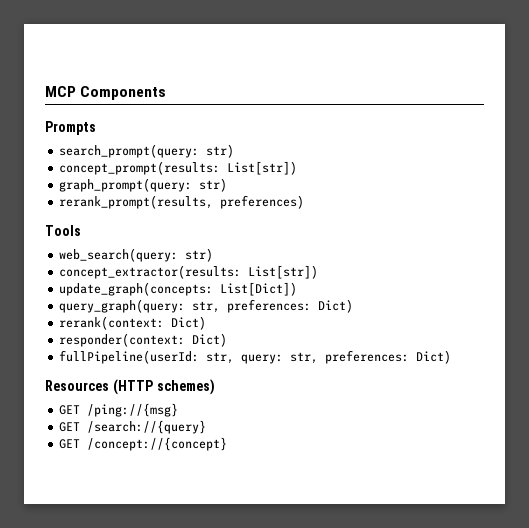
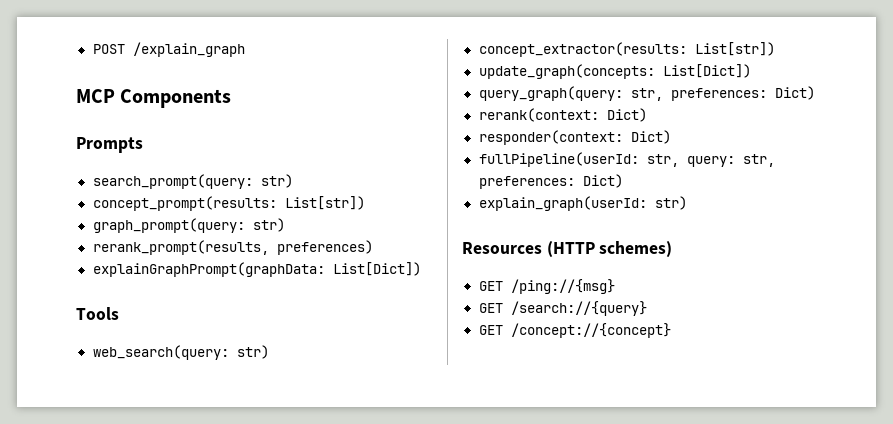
+ POST /explain_graph
+ explainGraphPrompt(graphData: List[Dict])
+ explain_graph(userId: str)

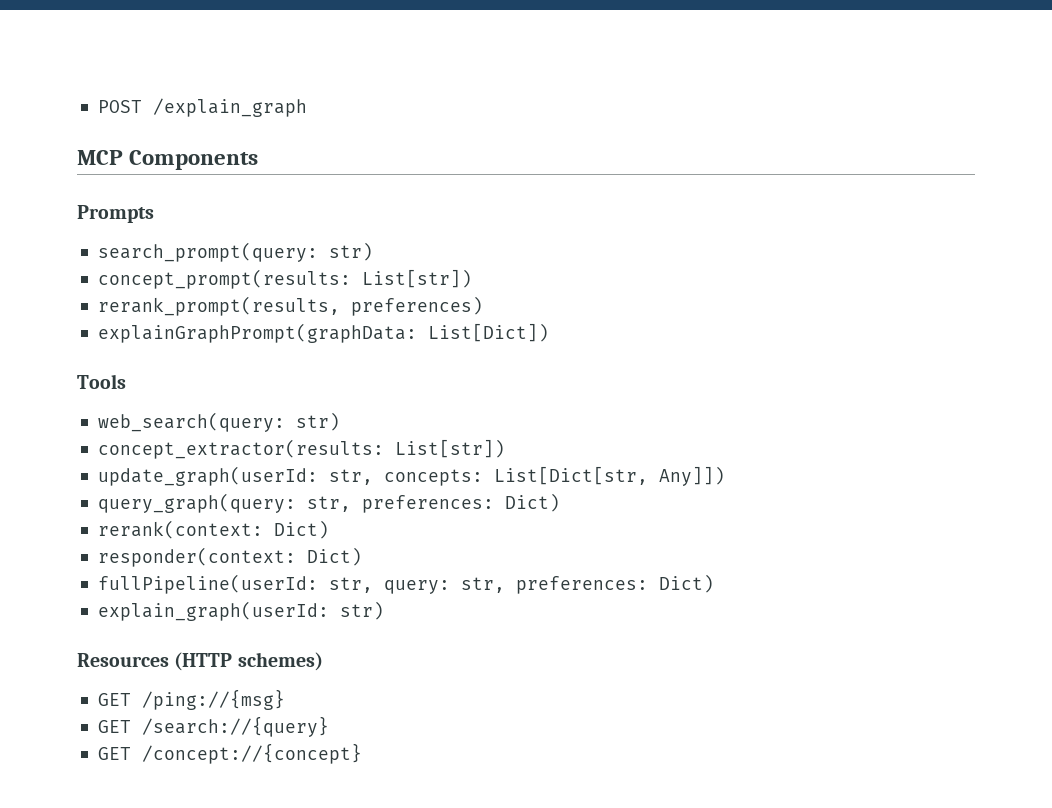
- graph_prompt(query: str)
- update_graph(concepts: List[Dict])
+ update_graph(userId: str, concepts: List[Dict[str, Any]])

